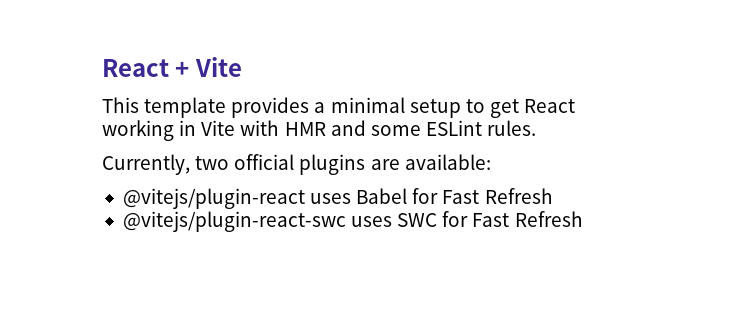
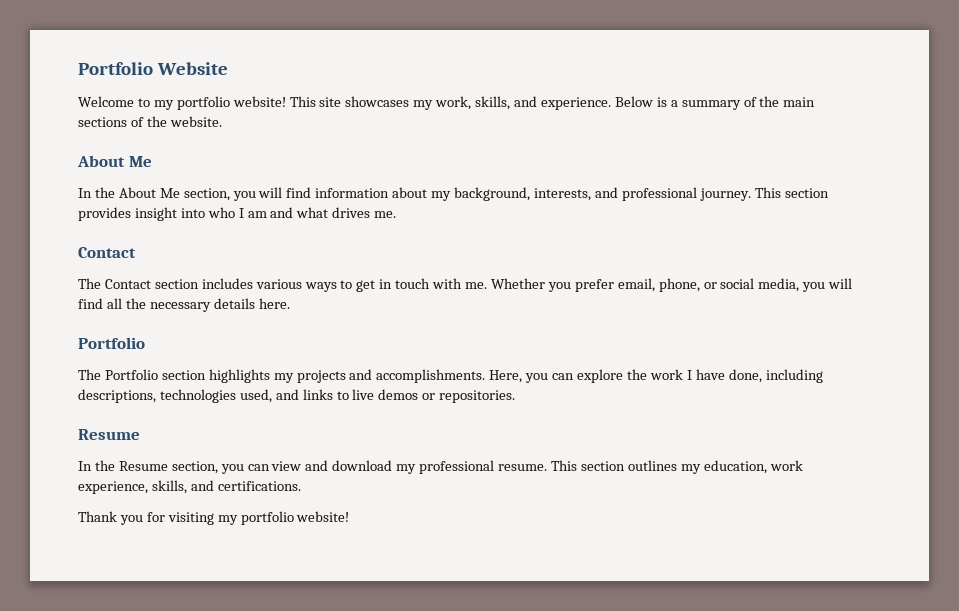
- React + Vite
- This template provides a minimal setup to get React working in Vite with HMR and some ESLint rules.
- Currently, two official plugins are available:
- @vitejs/plugin-react uses Babel for Fast Refresh
- @vitejs/plugin-react-swc uses SWC for Fast Refresh
+ Portfolio Website
+ Welcome to my portfolio website! This site showcases my work, skills, and experience. Below is a summary of the main sections of the website.
+ About Me
+ In the About Me section, you will find information about my background, interests, and professional journey. This section provides insight into who I am and what drives me.
+ Contact
+ The Contact section includes various ways to get in touch with me. Whether you prefer email, phone, or social media, you will find all the necessary details here.
+ Portfolio
+ The Portfolio section highlights my projects and accomplishments. Here, you can explore the work I have done, including descriptions, technologies used, and links to live demos or repositories.
+ Resume
+ In the Resume section, you can view and download my professional resume. This section outlines my education, work experience, skills, and certifications.
+ Thank you for visiting my portfolio website!

